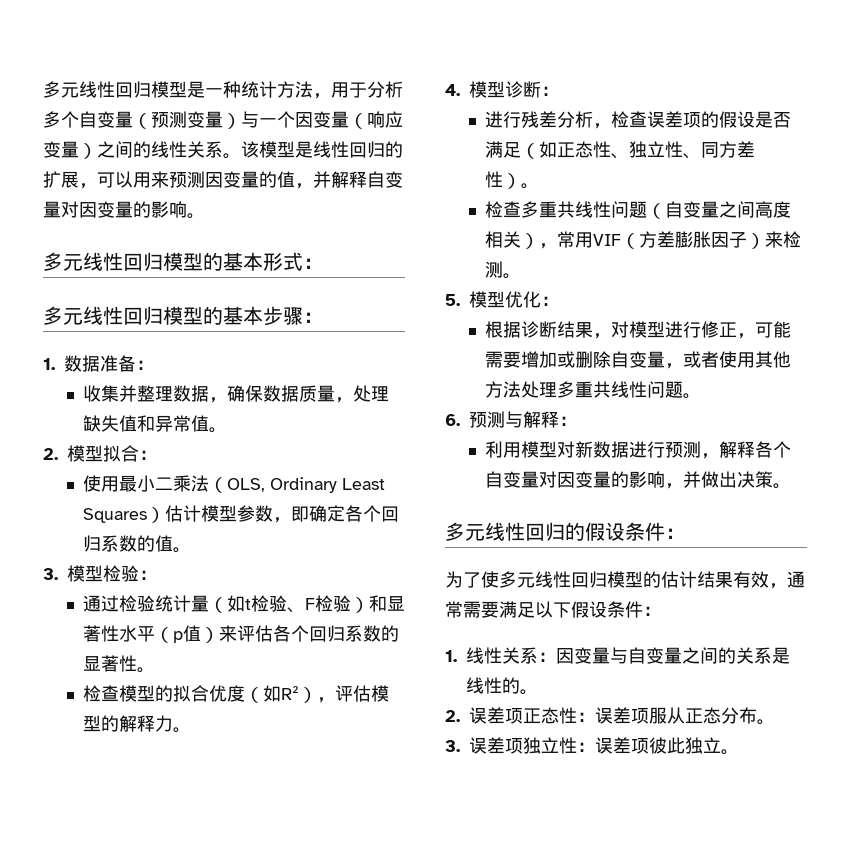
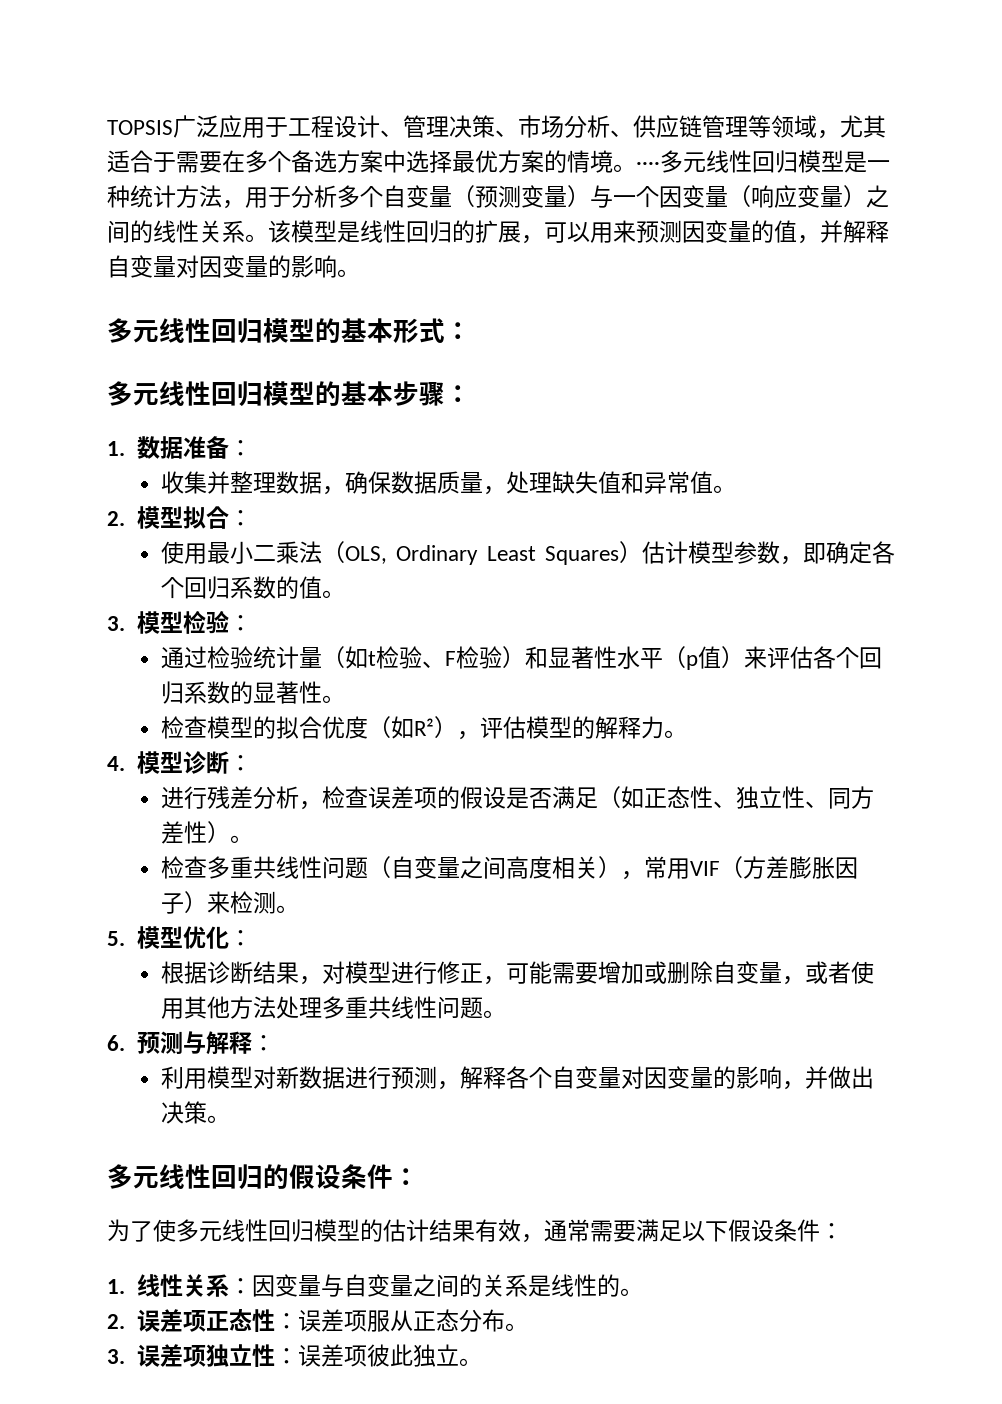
- 多元线性回归模型是一种统计方法，用于分析多个自变量（预测变量）与一个因变量（响应变量）之间的线性关系。
+ TOPSIS广泛应用于工程设计、管理决策、市场分析、供应链管理等领域，尤其适合于需要在多个备选方案中选择最优方案的情境。····多元线性回归模型是一种统计方法，用于分析多个自变量（预测变量）与一个因变量（响应变量）之间的线性关系。

